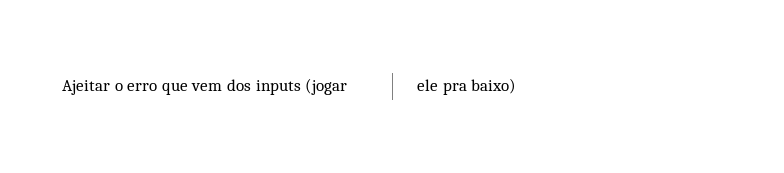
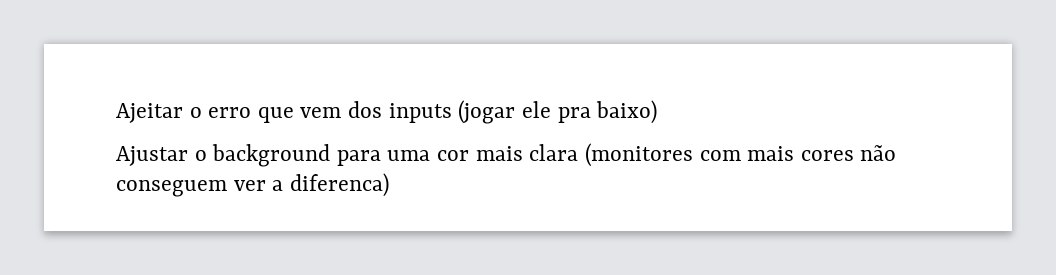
+ Ajustar o background para uma cor mais clara (monitores com mais cores não conseguem ver a diferenca)

